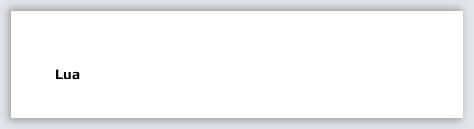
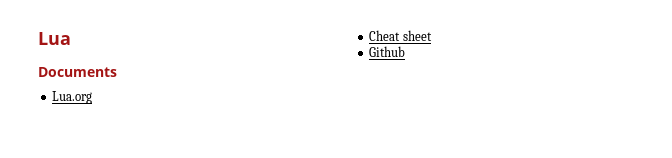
+ Documents
+ Lua.org
+ Cheat sheet
+ Github

